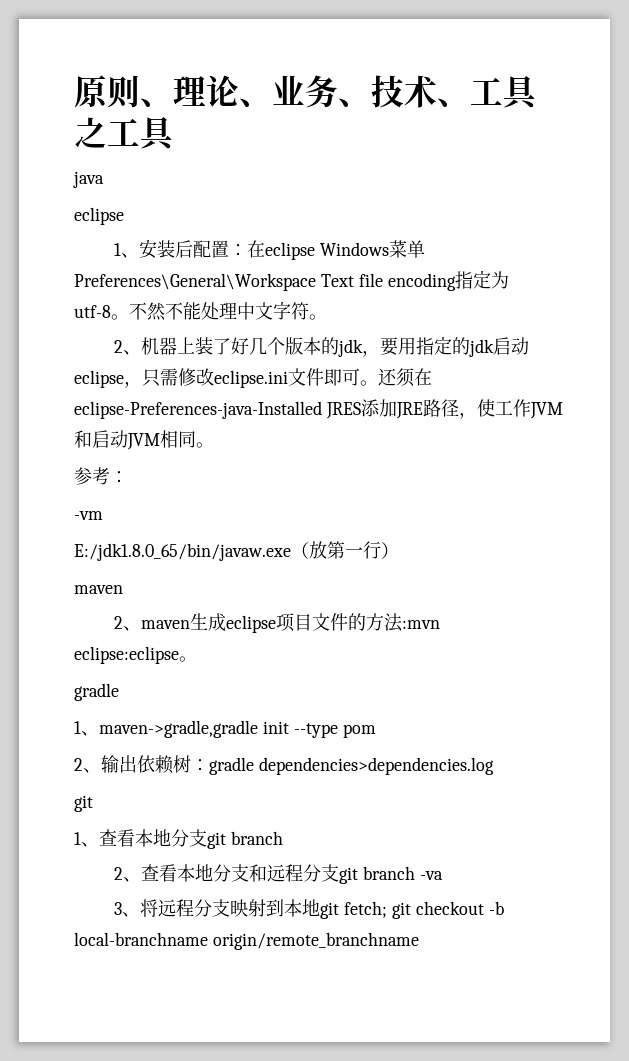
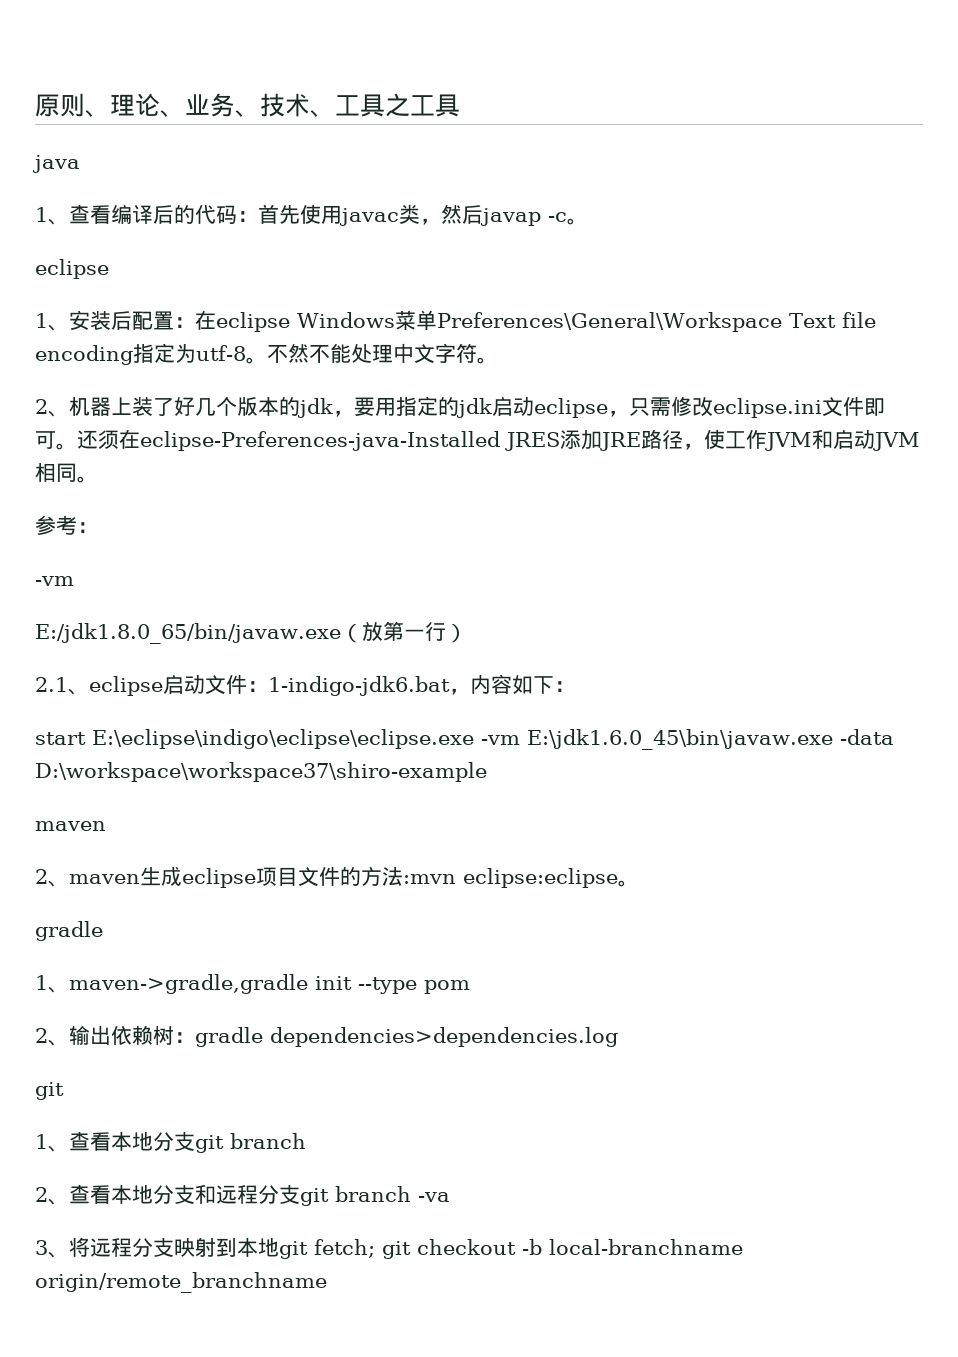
+ 1、查看编译后的代码：首先使用javac类，然后javap -c。
+ 2.1、eclipse启动文件：1-indigo-jdk6.bat，内容如下：
+ start E:\eclipse\indigo\eclipse\eclipse.exe -vm E:\jdk1.6.0_45\bin\javaw.exe -data D:\workspace\workspace37\shiro-example

